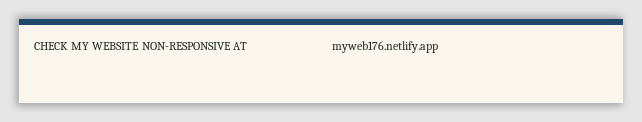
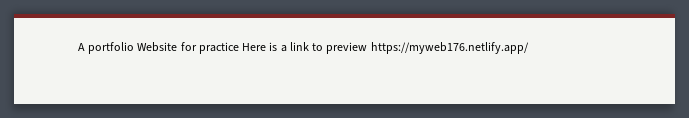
- CHECK MY WEBSITE NON-RESPONSIVE AT myweb176.netlify.app
+ A portfolio Website for practice Here is a link to preview https://myweb176.netlify.app/

